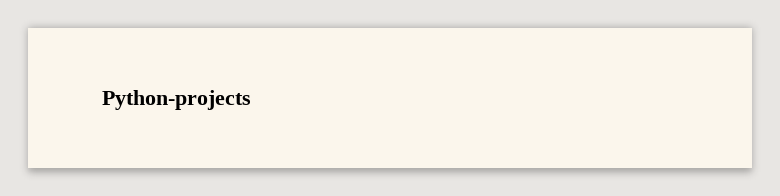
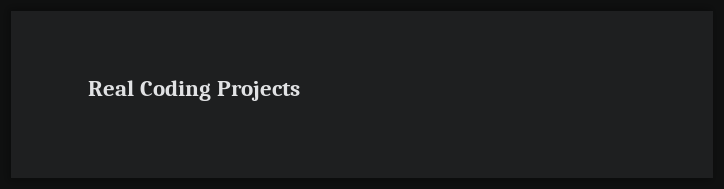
- Python-projects
+ Real Coding Projects

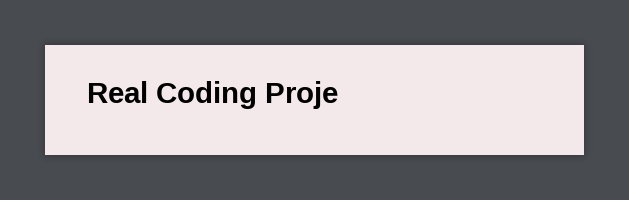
- Real Coding Projects
+ Real Coding Proje

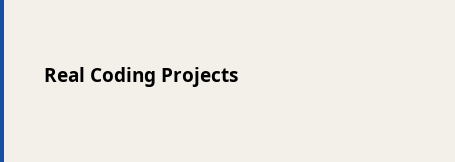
- Real Coding Proje
+ Real Coding Projects

